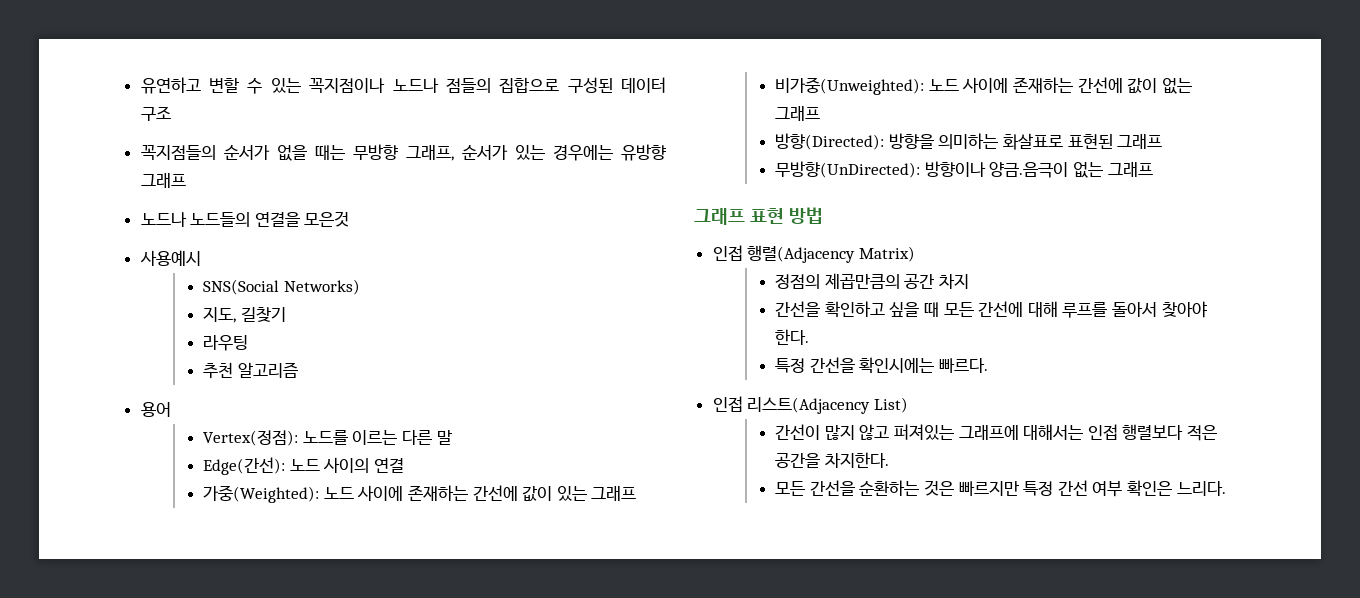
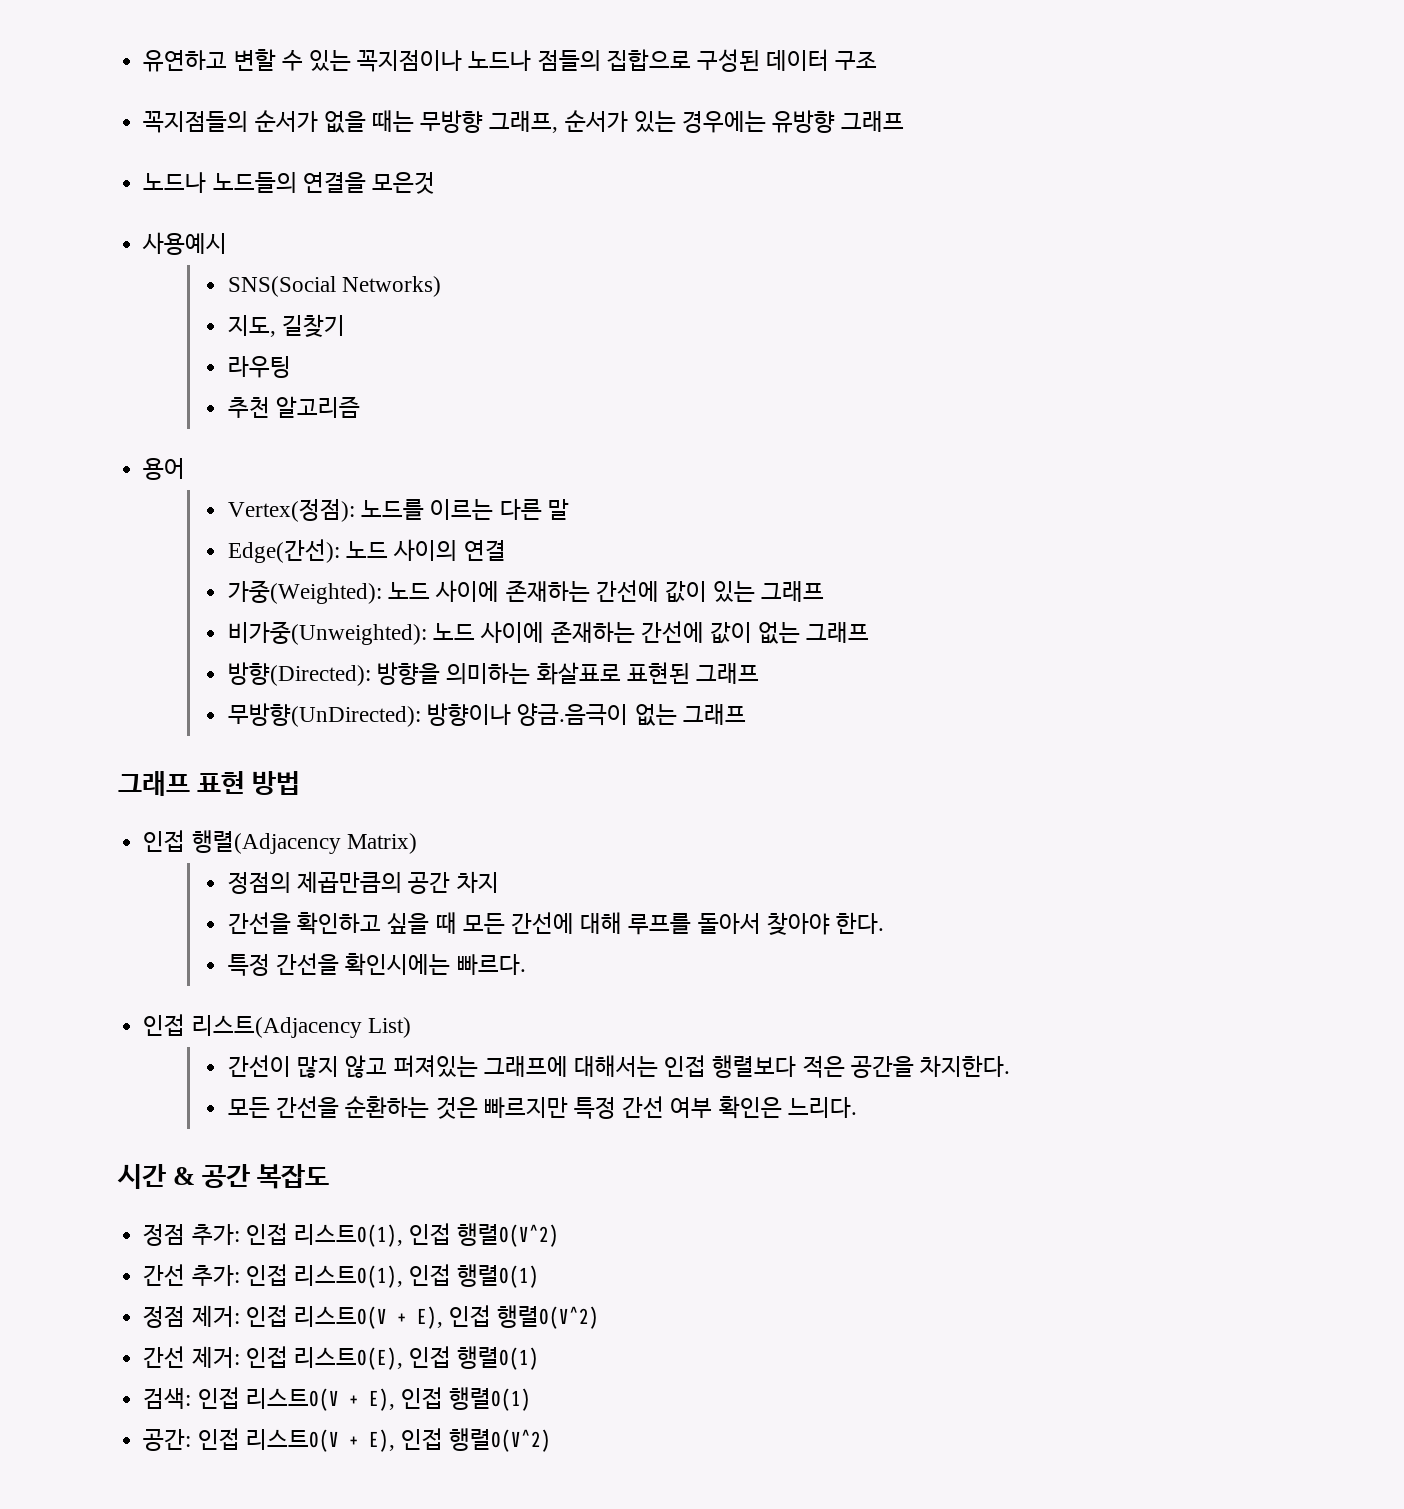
+ 시간 & 공간 복잡도
+ 정점 추가: 인접 리스트O(1), 인접 행렬O(V^2)
+ 간선 추가: 인접 리스트O(1), 인접 행렬O(1)
+ 정점 제거: 인접 리스트O(V + E), 인접 행렬O(V^2)
+ 간선 제거: 인접 리스트O(E), 인접 행렬O(1)
+ 검색: 인접 리스트O(V + E), 인접 행렬O(1)
+ 공간: 인접 리스트O(V + E), 인접 행렬O(V^2)

